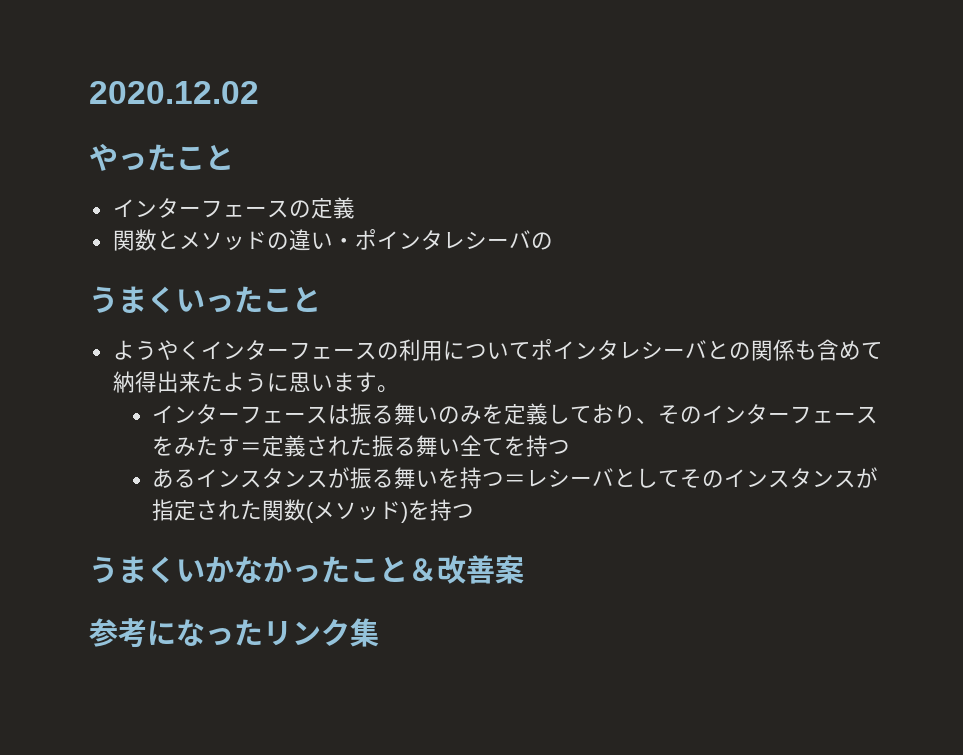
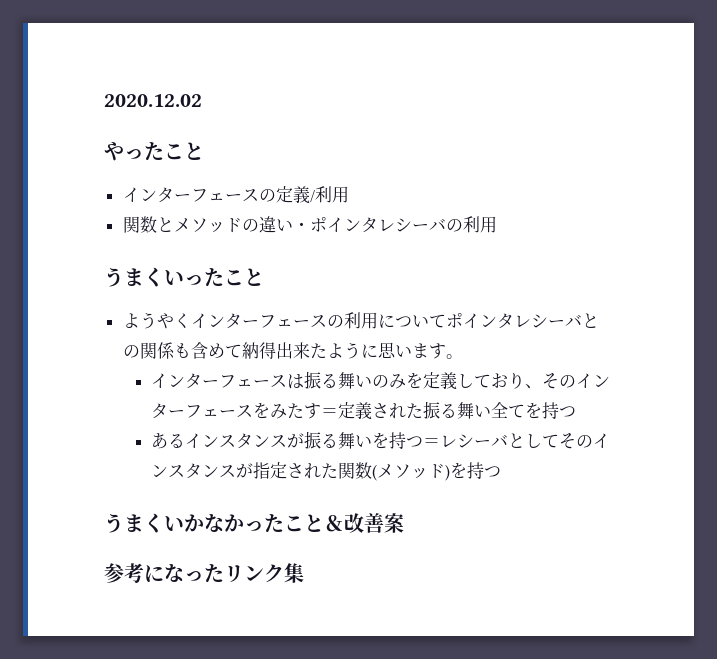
- インターフェースの定義
+ インターフェースの定義/利用
- 関数とメソッドの違い・ポインタレシーバの
+ 関数とメソッドの違い・ポインタレシーバの利用

